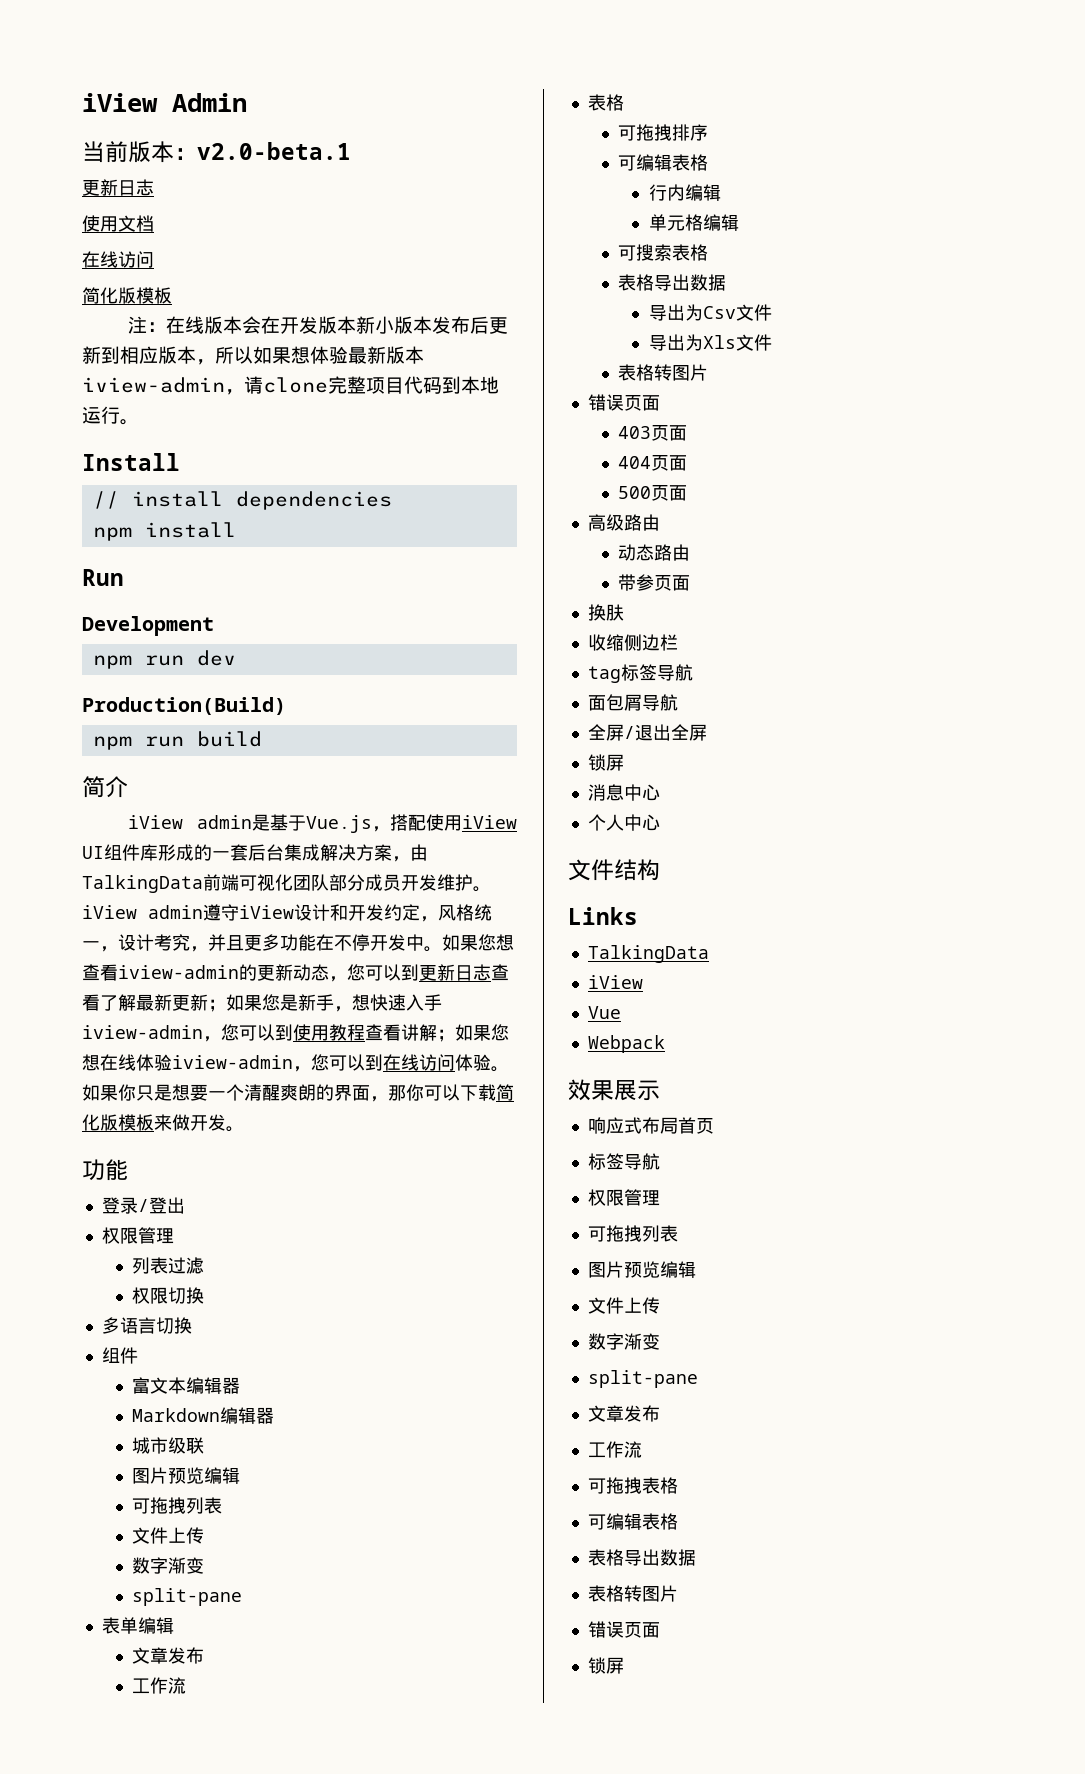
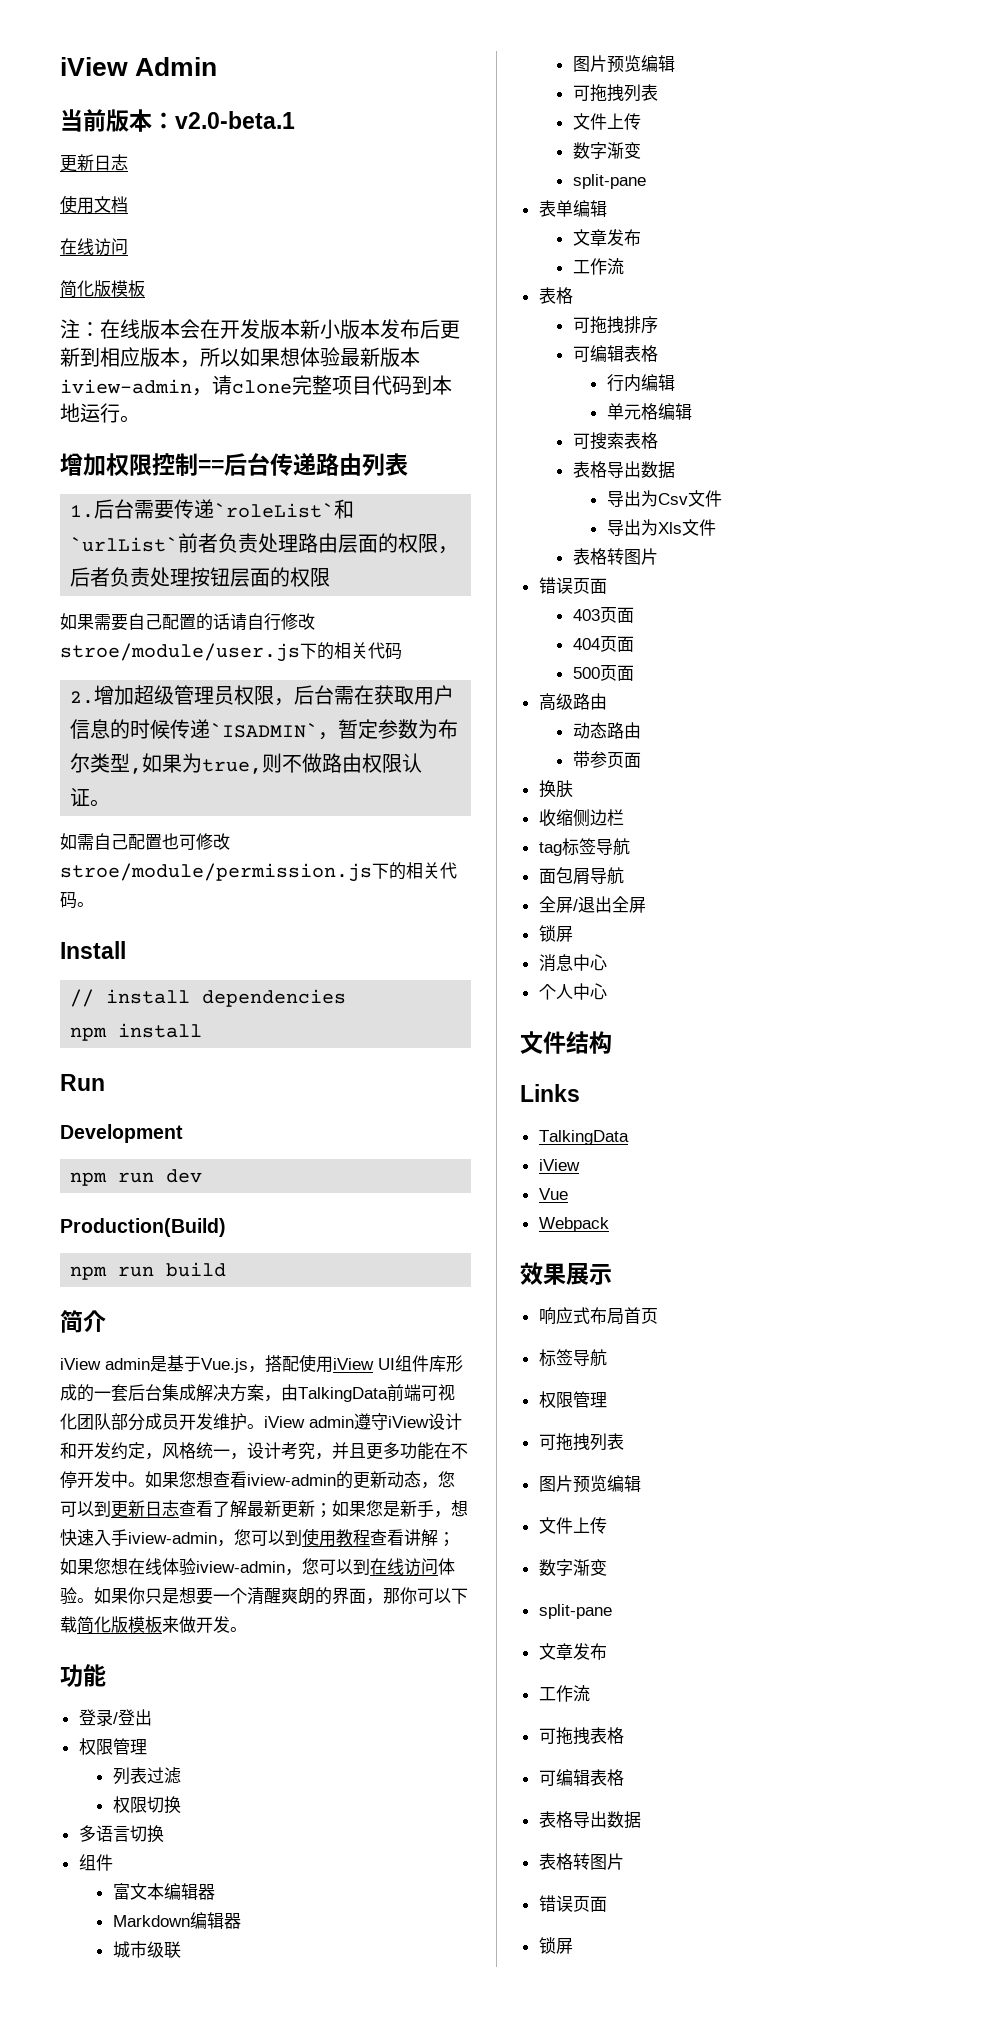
+ 增加权限控制==后台传递路由列表
+ 1.后台需要传递`roleList`和`urlList`前者负责处理路由层面的权限，后者负责处理按钮层面的权限
+ 如果需要自己配置的话请自行修改stroe/module/user.js下的相关代码
+ 2.增加超级管理员权限，后台需在获取用户信息的时候传递`ISADMIN`，暂定参数为布尔类型,如果为true,则不做路由权限认证。
+ 如需自己配置也可修改stroe/module/permission.js下的相关代码。

